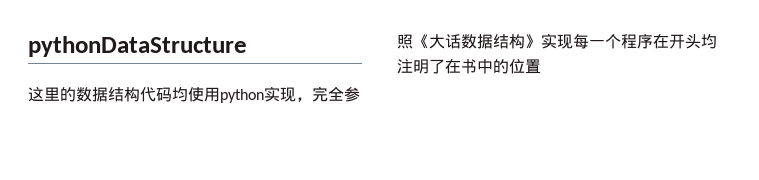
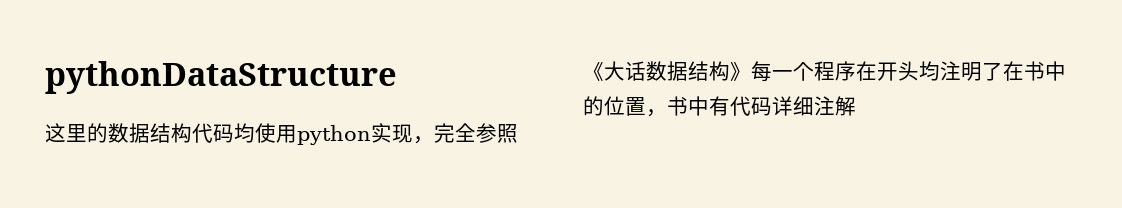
- 这里的数据结构代码均使用python实现，完全参照《大话数据结构》实现每一个程序在开头均注明了在书中的位置
+ 这里的数据结构代码均使用python实现，完全参照《大话数据结构》每一个程序在开头均注明了在书中的位置，书中有代码详细注解

